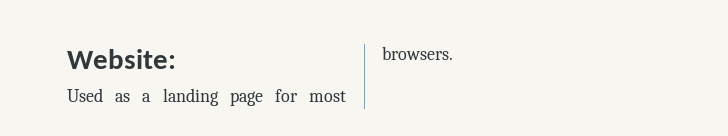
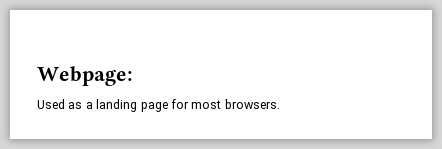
- Website:
+ Webpage:

